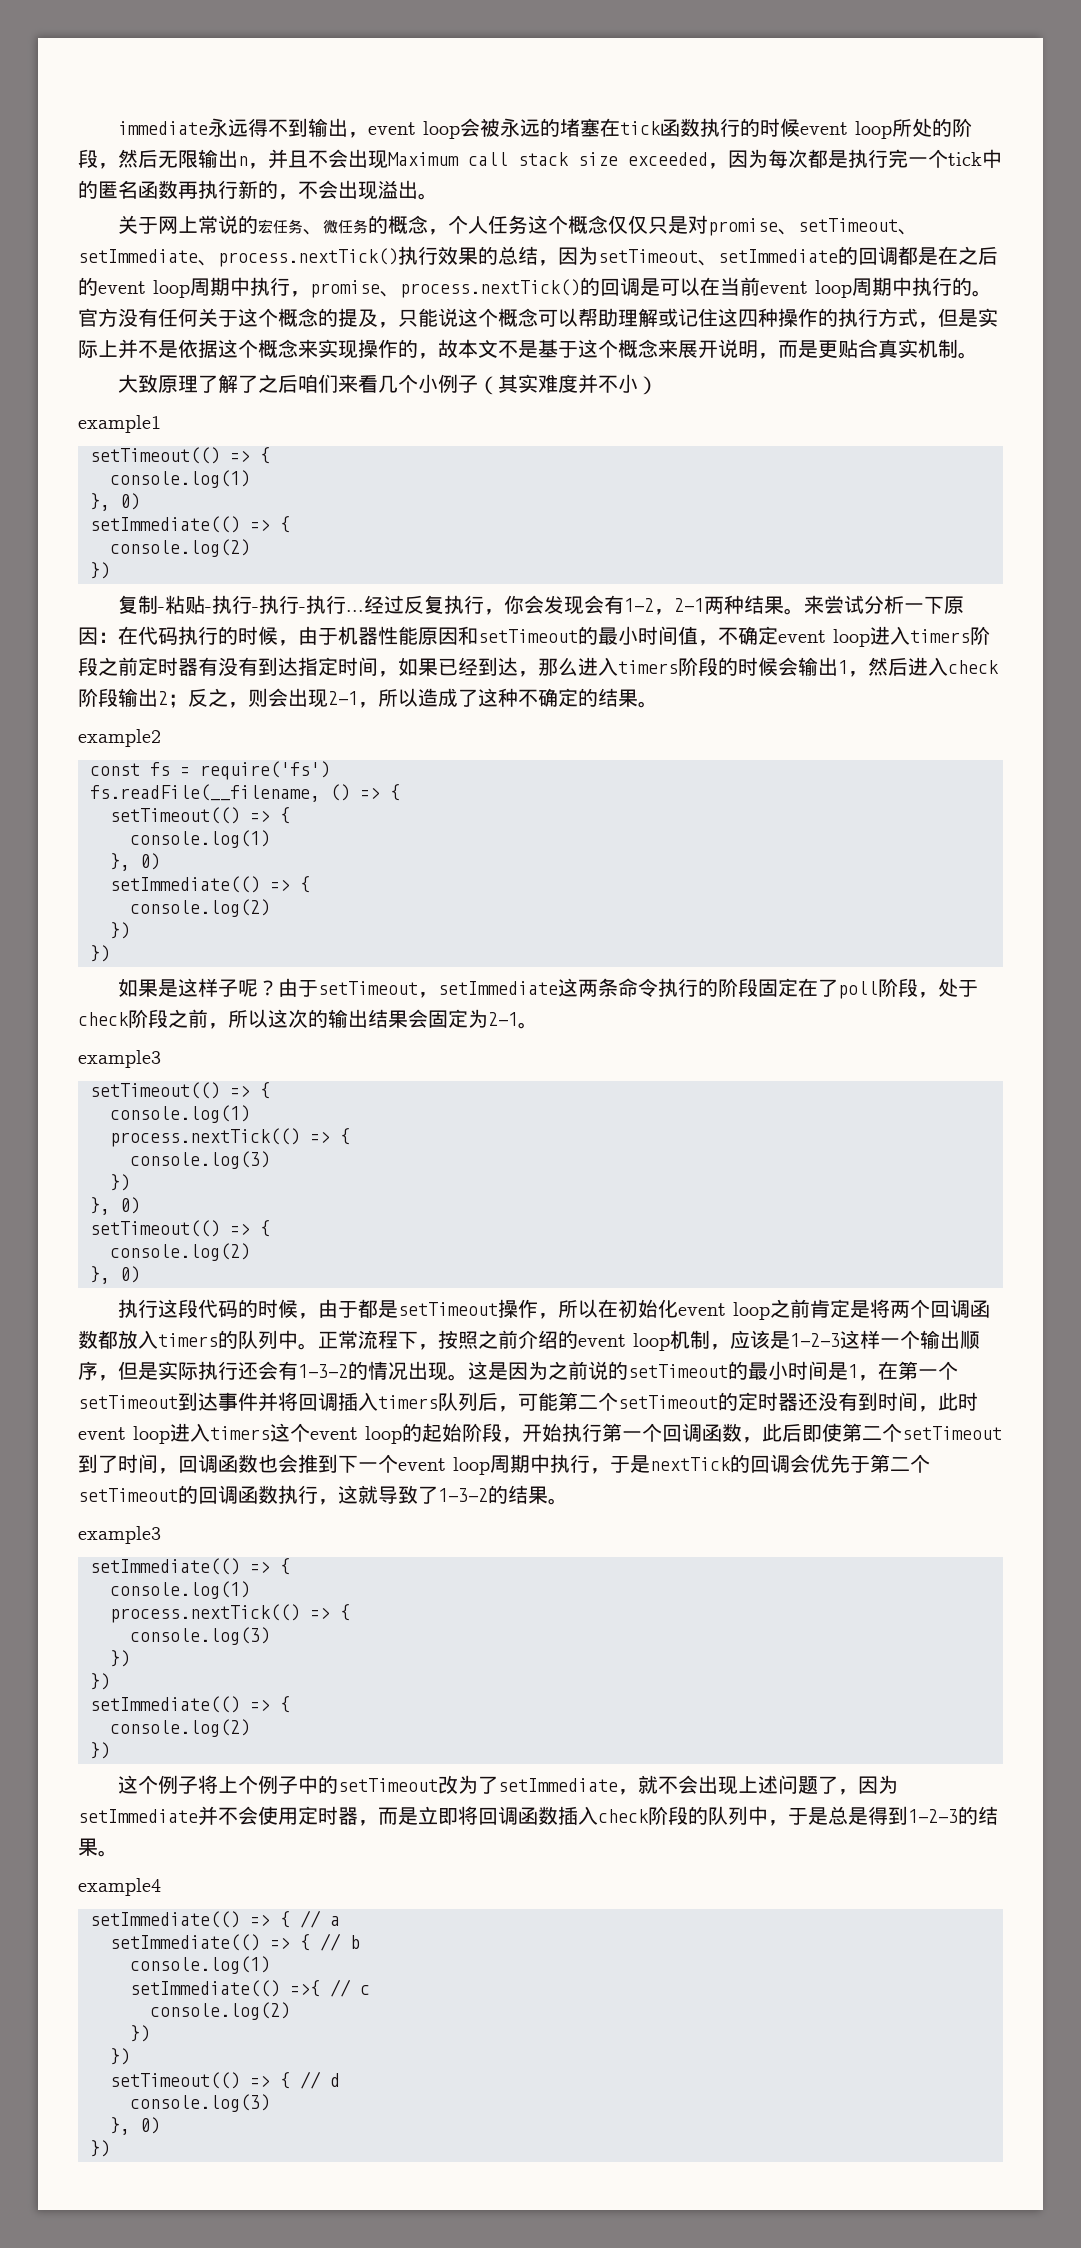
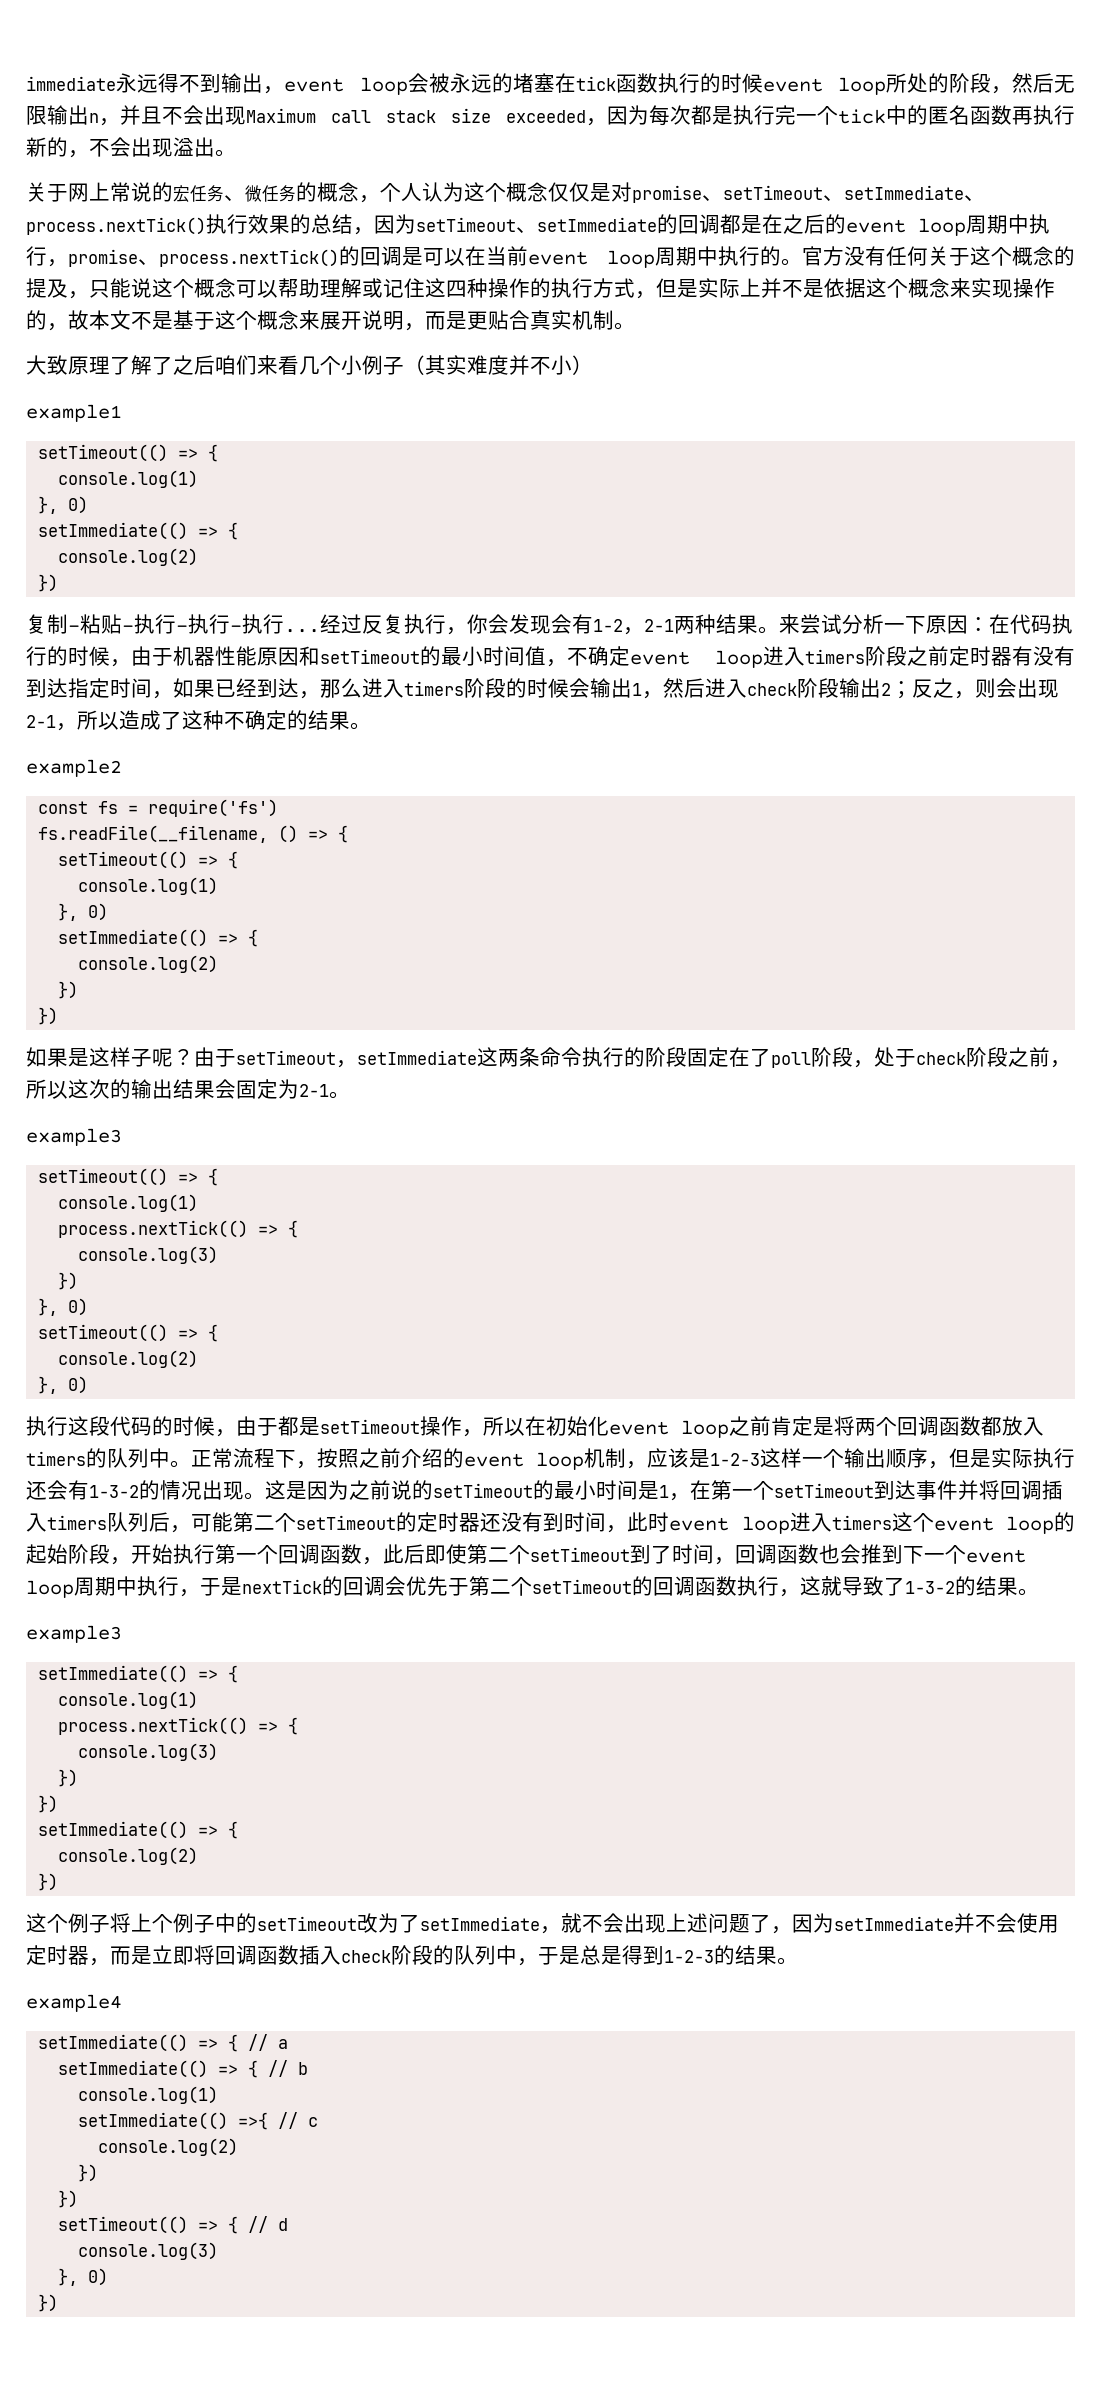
- 关于网上常说的宏任务、微任务的概念，个人任务这个概念仅仅只是对promise、setTimeout、setImmediate、process.nextTick()执行效果的总结，因为setTimeout、setImmediate的回调都是在之后的event loop周期中执行，promise、process.nextTick()的回调是可以在当前event loop周期中执行的。
+ 关于网上常说的宏任务、微任务的概念，个人认为这个概念仅仅是对promise、setTimeout、setImmediate、process.nextTick()执行效果的总结，因为setTimeout、setImmediate的回调都是在之后的event loop周期中执行，promise、process.nextTick()的回调是可以在当前event loop周期中执行的。

